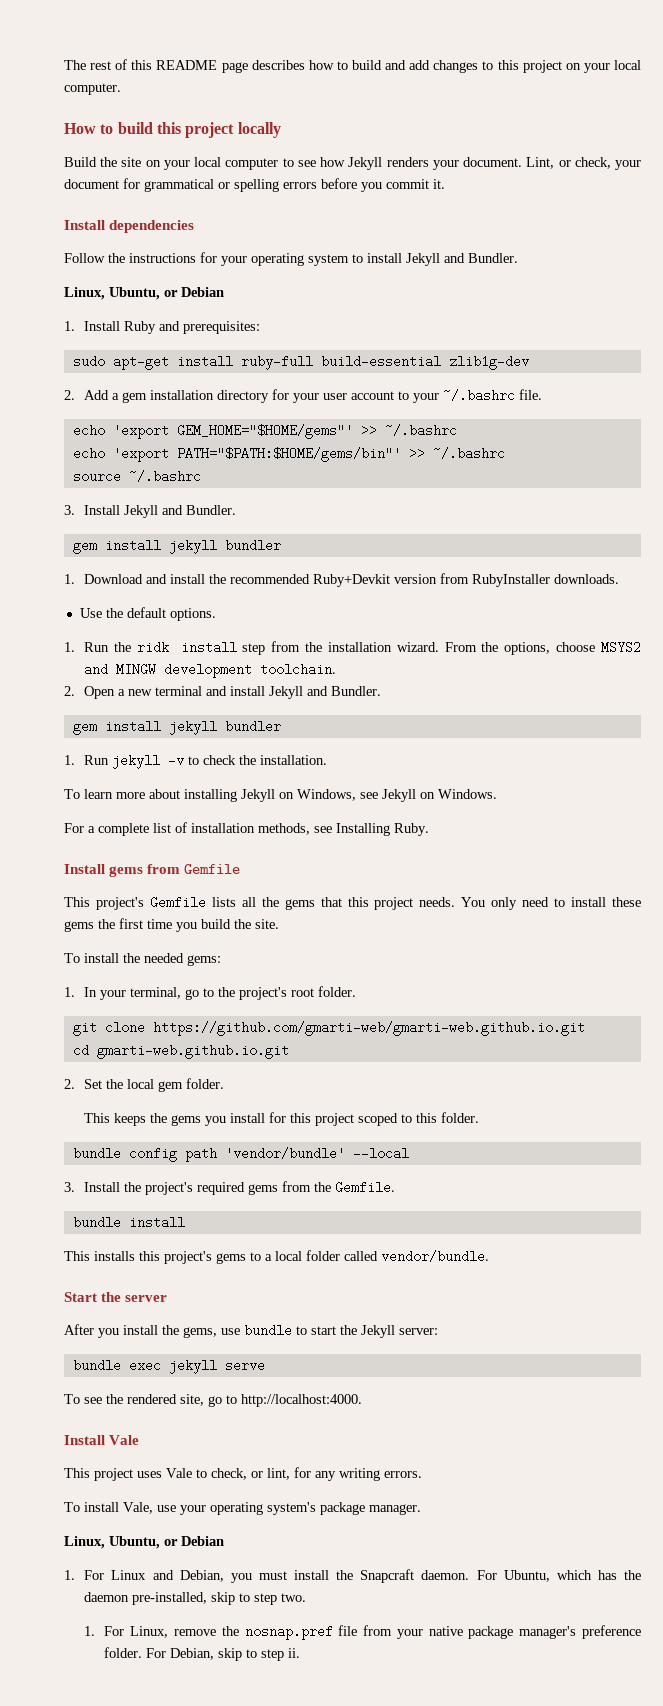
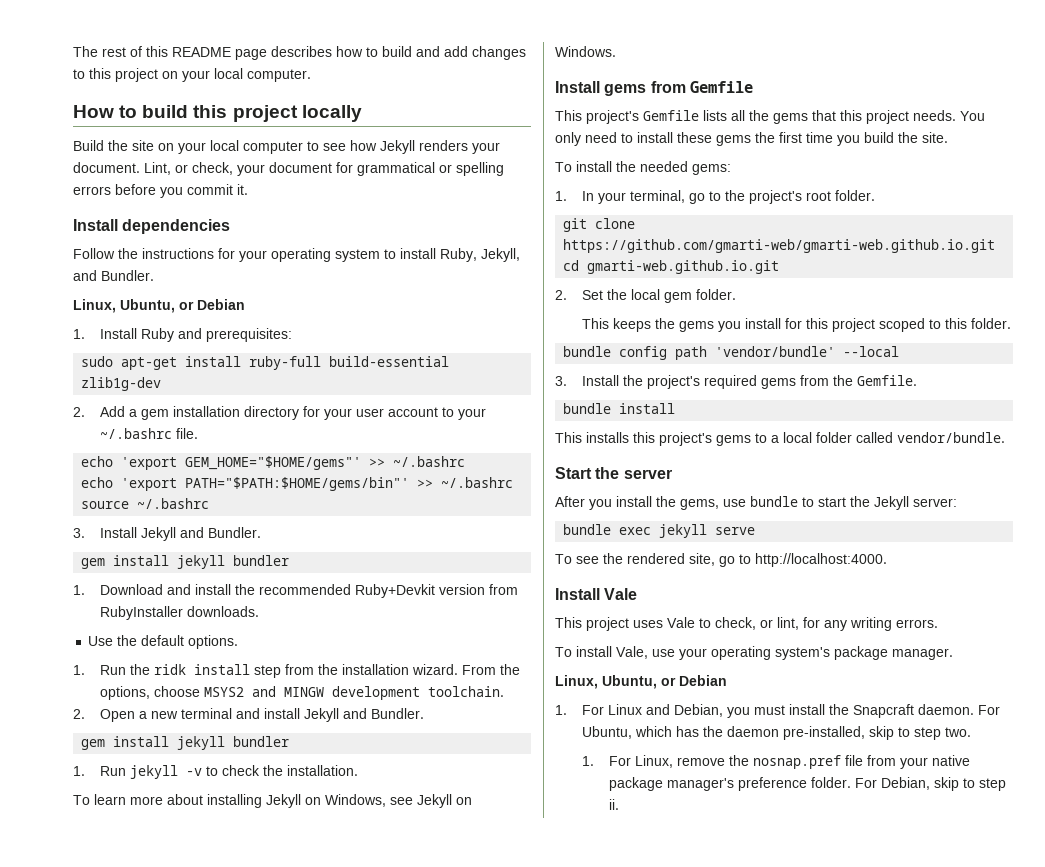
- Follow the instructions for your operating system to install Jekyll and Bundler.
+ Follow the instructions for your operating system to install Ruby, Jekyll, and Bundler.
- For a complete list of installation methods, see Installing Ruby.

